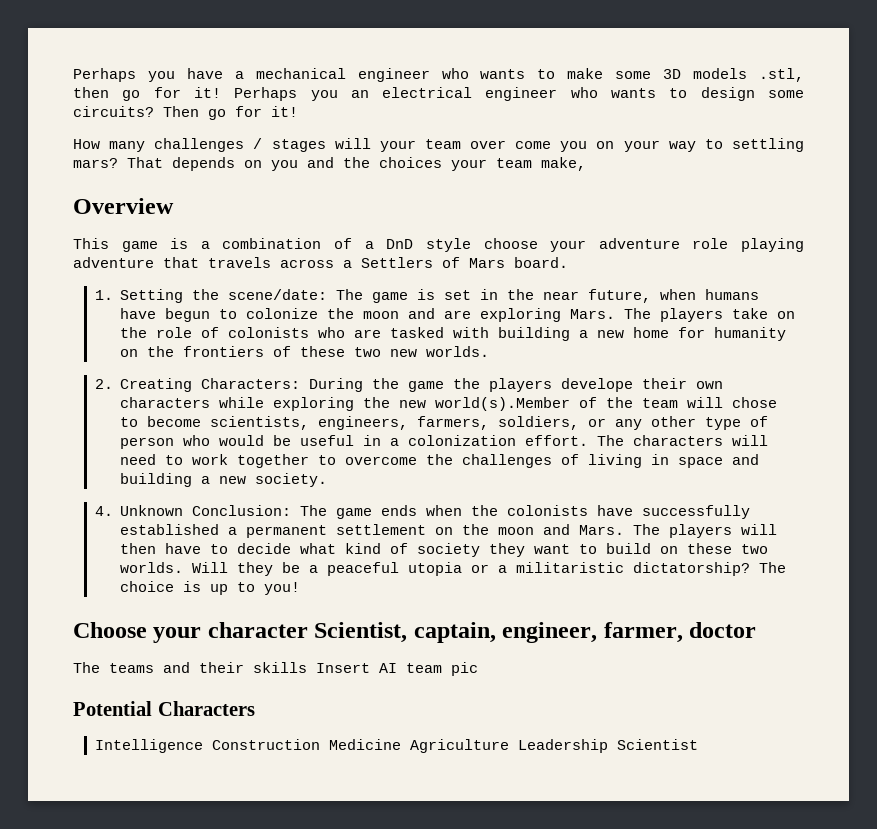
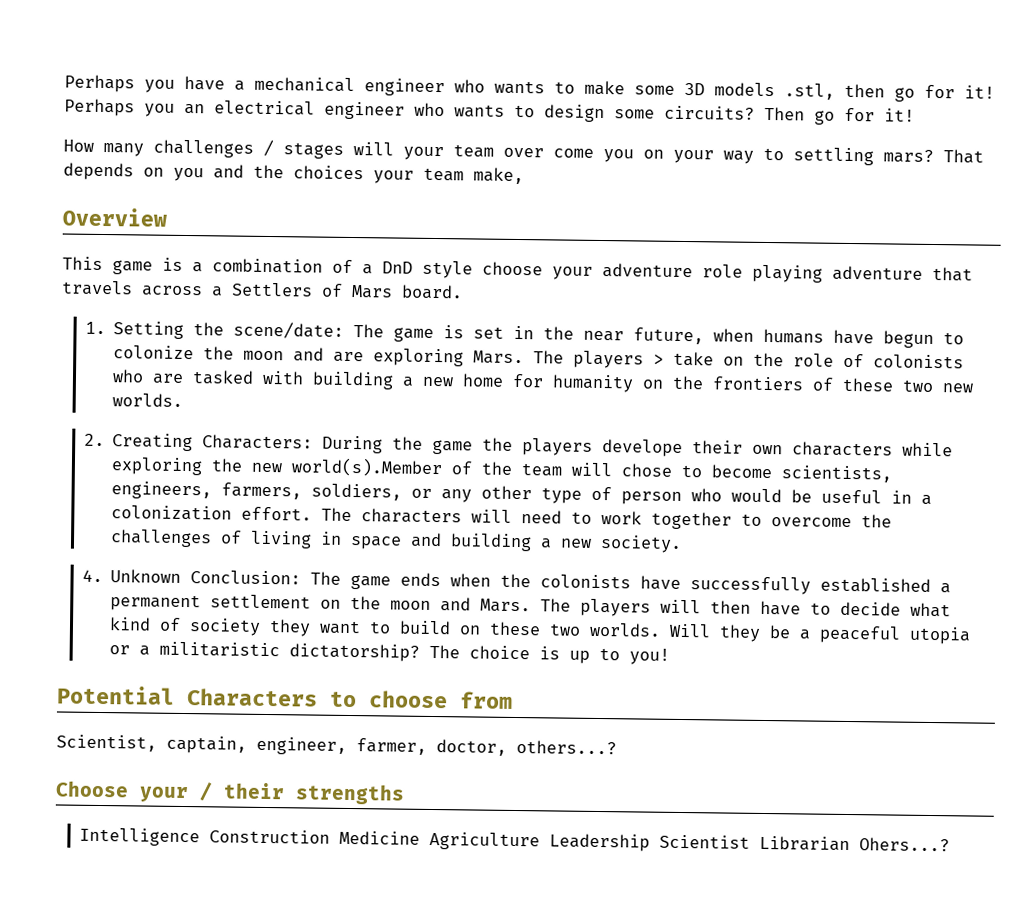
- The players take on the role of colonists who are tasked with building a new home for humanity on the frontiers of these two new worlds.
+ The players > take on the role of colonists who are tasked with building a new home for humanity on the frontiers of these two new worlds.
- Choose your character Scientist, captain, engineer, farmer, doctor
- The teams and their skills Insert AI team pic
- Potential Characters
+ Potential Characters to choose from
+ Scientist, captain, engineer, farmer, doctor, others...?
+ Choose your / their strengths
- Intelligence Construction Medicine Agriculture Leadership Scientist
+ Intelligence Construction Medicine Agriculture Leadership Scientist Librarian Ohers...?

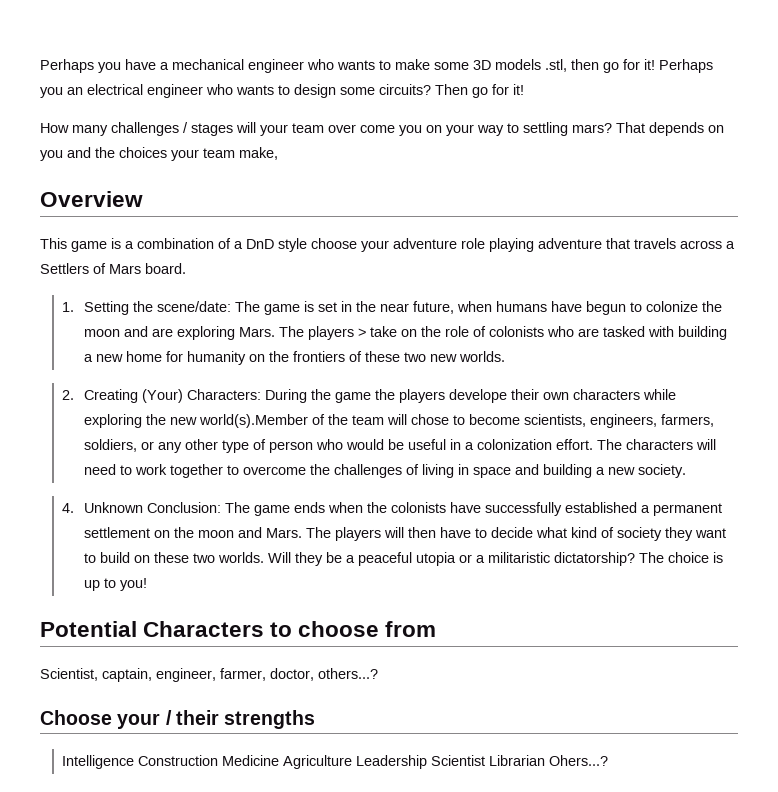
- 2. Creating Characters: During the game the players develope their own characters while exploring the new world(s).Member of the team will chose to become scientists, engineers, farmers, soldiers, or any other type of person who would be useful in a colonization effort.
+ 2. Creating (Your) Characters: During the game the players develope their own characters while exploring the new world(s).Member of the team will chose to become scientists, engineers, farmers, soldiers, or any other type of person who would be useful in a colonization effort.

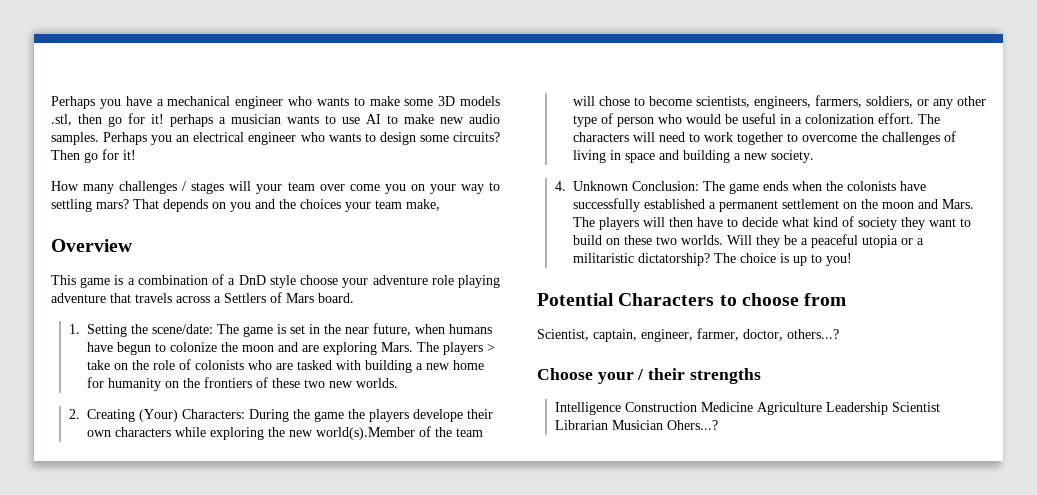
- Perhaps you have a mechanical engineer who wants to make some 3D models .stl, then go for it!
+ Perhaps you have a mechanical engineer who wants to make some 3D models .stl, then go for it! perhaps a musician wants to use AI to make new audio samples.
- Intelligence Construction Medicine Agriculture Leadership Scientist Librarian Ohers...?
+ Intelligence Construction Medicine Agriculture Leadership Scientist Librarian Musician Ohers...?

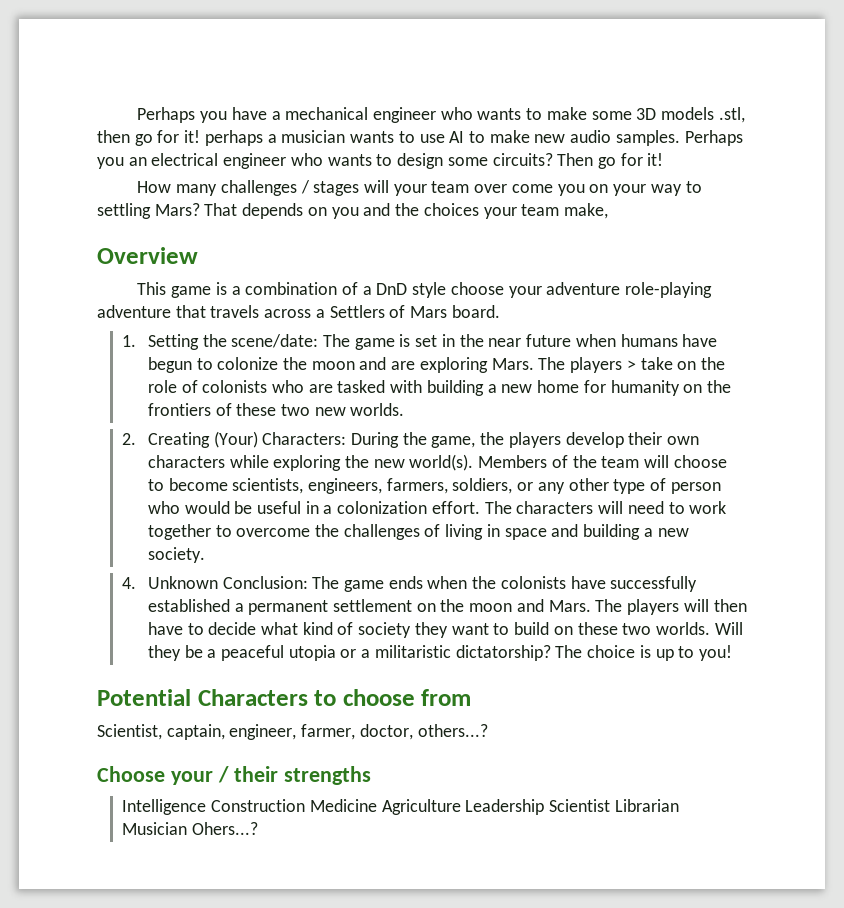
- How many challenges / stages will your team over come you on your way to settling mars?
+ How many challenges / stages will your team over come you on your way to settling Mars?
- This game is a combination of a DnD style choose your adventure role playing adventure that travels across a Settlers of Mars board.
+ This game is a combination of a DnD style choose your adventure role-playing adventure that travels across a Settlers of Mars board.
- 1. Setting the scene/date: The game is set in the near future, when humans have begun to colonize the moon and are exploring Mars.
+ 1. Setting the scene/date: The game is set in the near future when humans have begun to colonize the moon and are exploring Mars.
- 2. Creating (Your) Characters: During the game the players develope their own characters while exploring the new world(s).Member of the team will chose to become scientists, engineers, farmers, soldiers, or any other type of person who would be useful in a colonization effort.
+ 2. Creating (Your) Characters: During the game, the players develop their own characters while exploring the new world(s). Members of the team will choose to become scientists, engineers, farmers, soldiers, or any other type of person who would be useful in a colonization effort.

